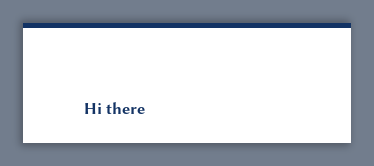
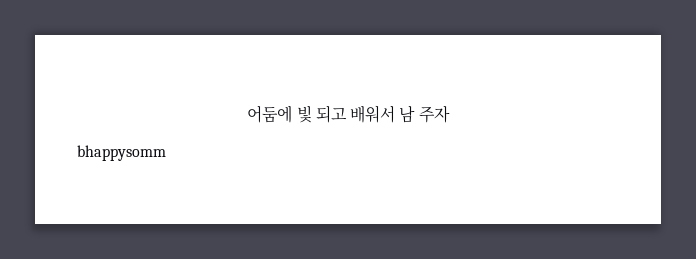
- Hi there
+ 어둠에 빛 되고 배워서 남 주자
+ bhappysomm

